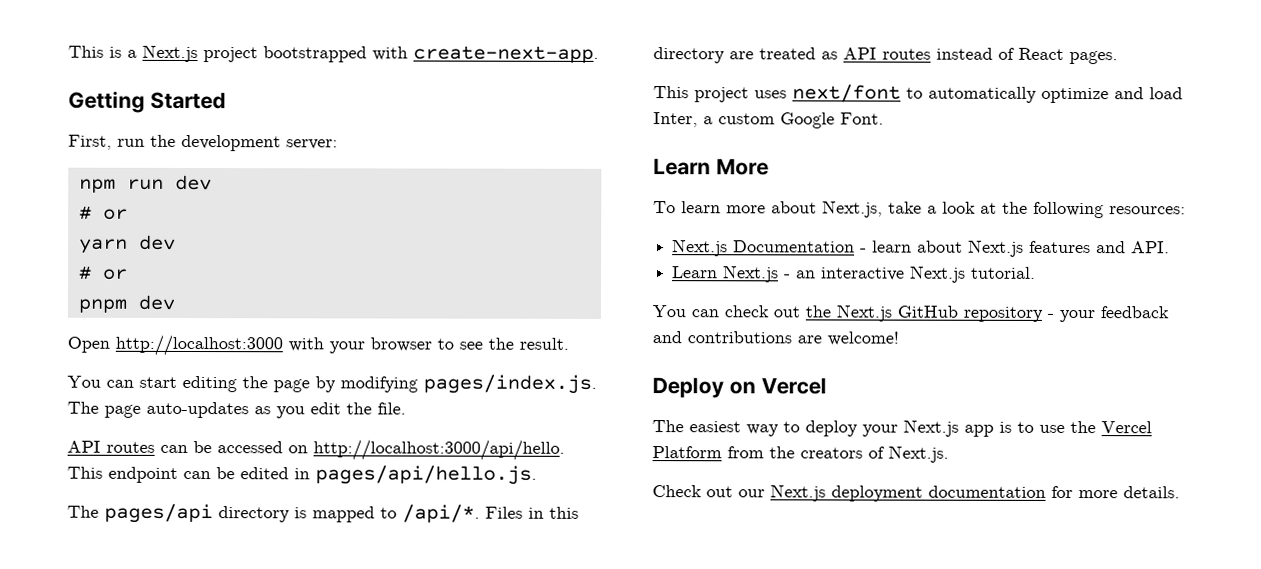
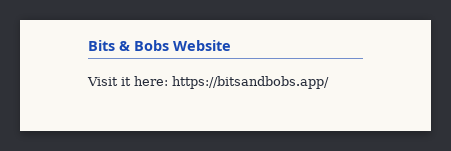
- This is a Next.js project bootstrapped with create-next-app.
- Getting Started
- First, run the development server:
- npm run dev
- # or
- yarn dev
- # or
- pnpm dev
- Open http://localhost:3000 with your browser to see the result.
- You can start editing the page by modifying pages/index.js. The page auto-updates as you edit the file.
- API routes can be accessed on http://localhost:3000/api/hello. This endpoint can be edited in pages/api/hello.js.
- The pages/api directory is mapped to /api/*. Files in this directory are treated as API routes instead of React pages.
- This project uses next/font to automatically optimize and load Inter, a custom Google Font.
- Learn More
- To learn more about Next.js, take a look at the following resources:
- Next.js Documentation - learn about Next.js features and API.
- Learn Next.js - an interactive Next.js tutorial.
- You can check out the Next.js GitHub repository - your feedback and contributions are welcome!
- Deploy on Vercel
- The easiest way to deploy your Next.js app is to use the Vercel Platform from the creators of Next.js.
- Check out our Next.js deployment documentation for more details.
+ Bits & Bobs Website
+ Visit it here: https://bitsandbobs.app/

